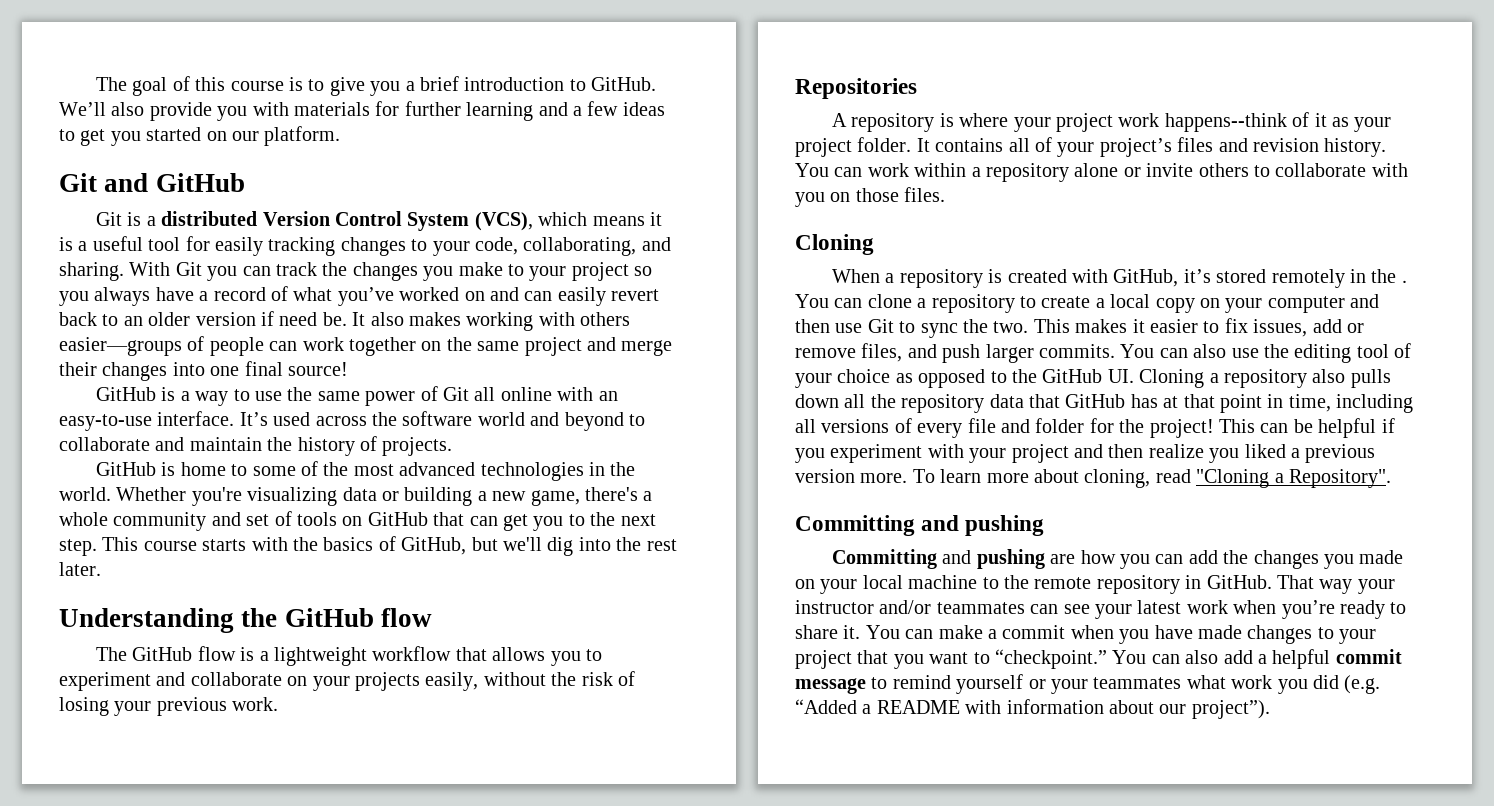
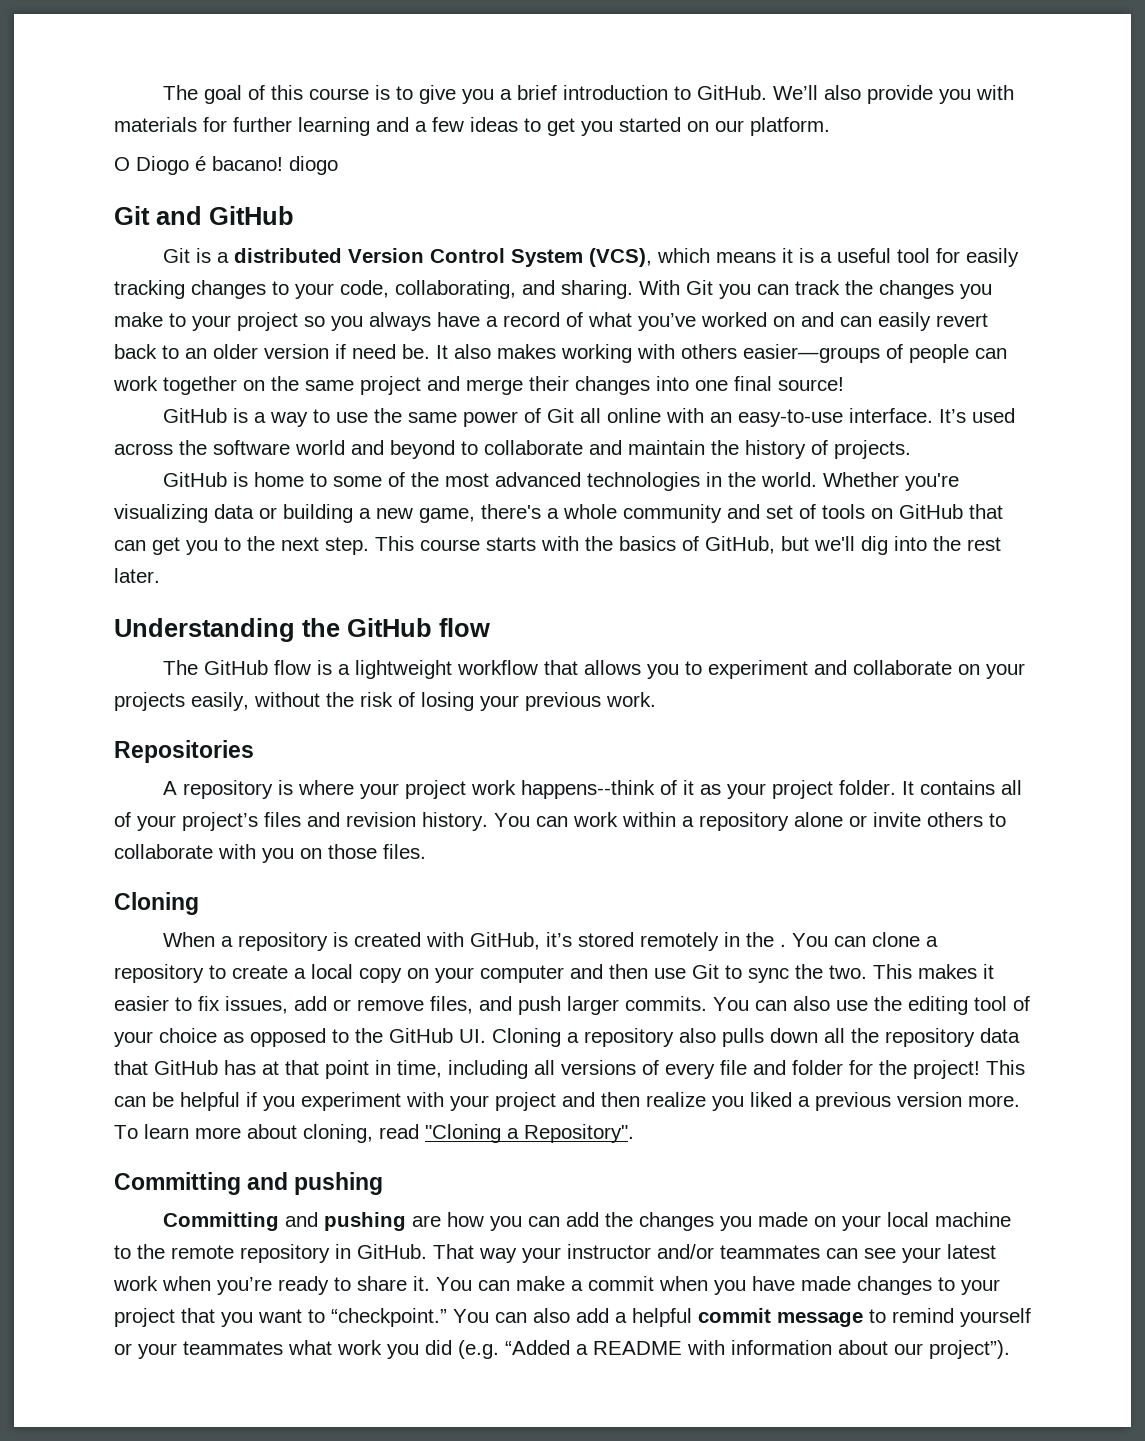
+ O Diogo é bacano! diogo

